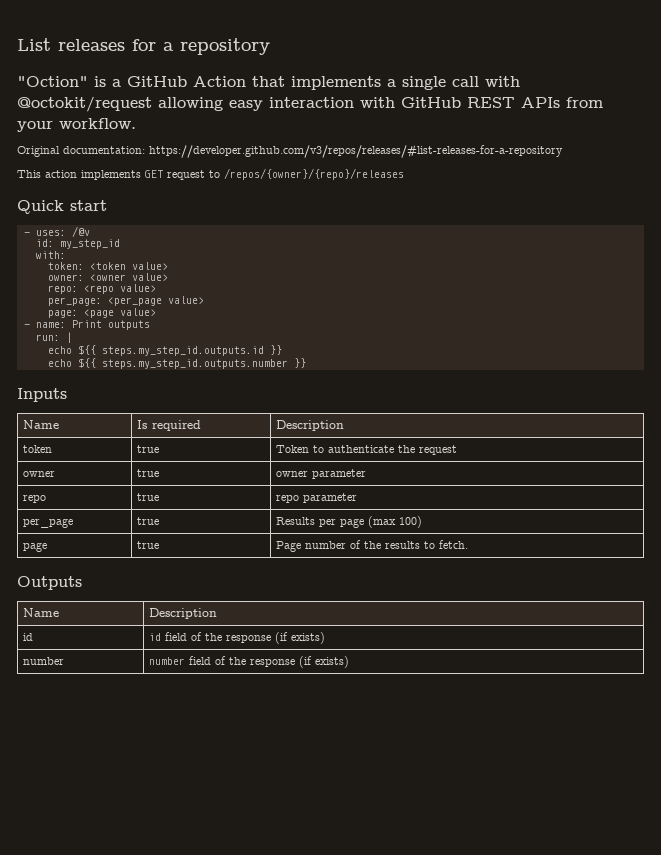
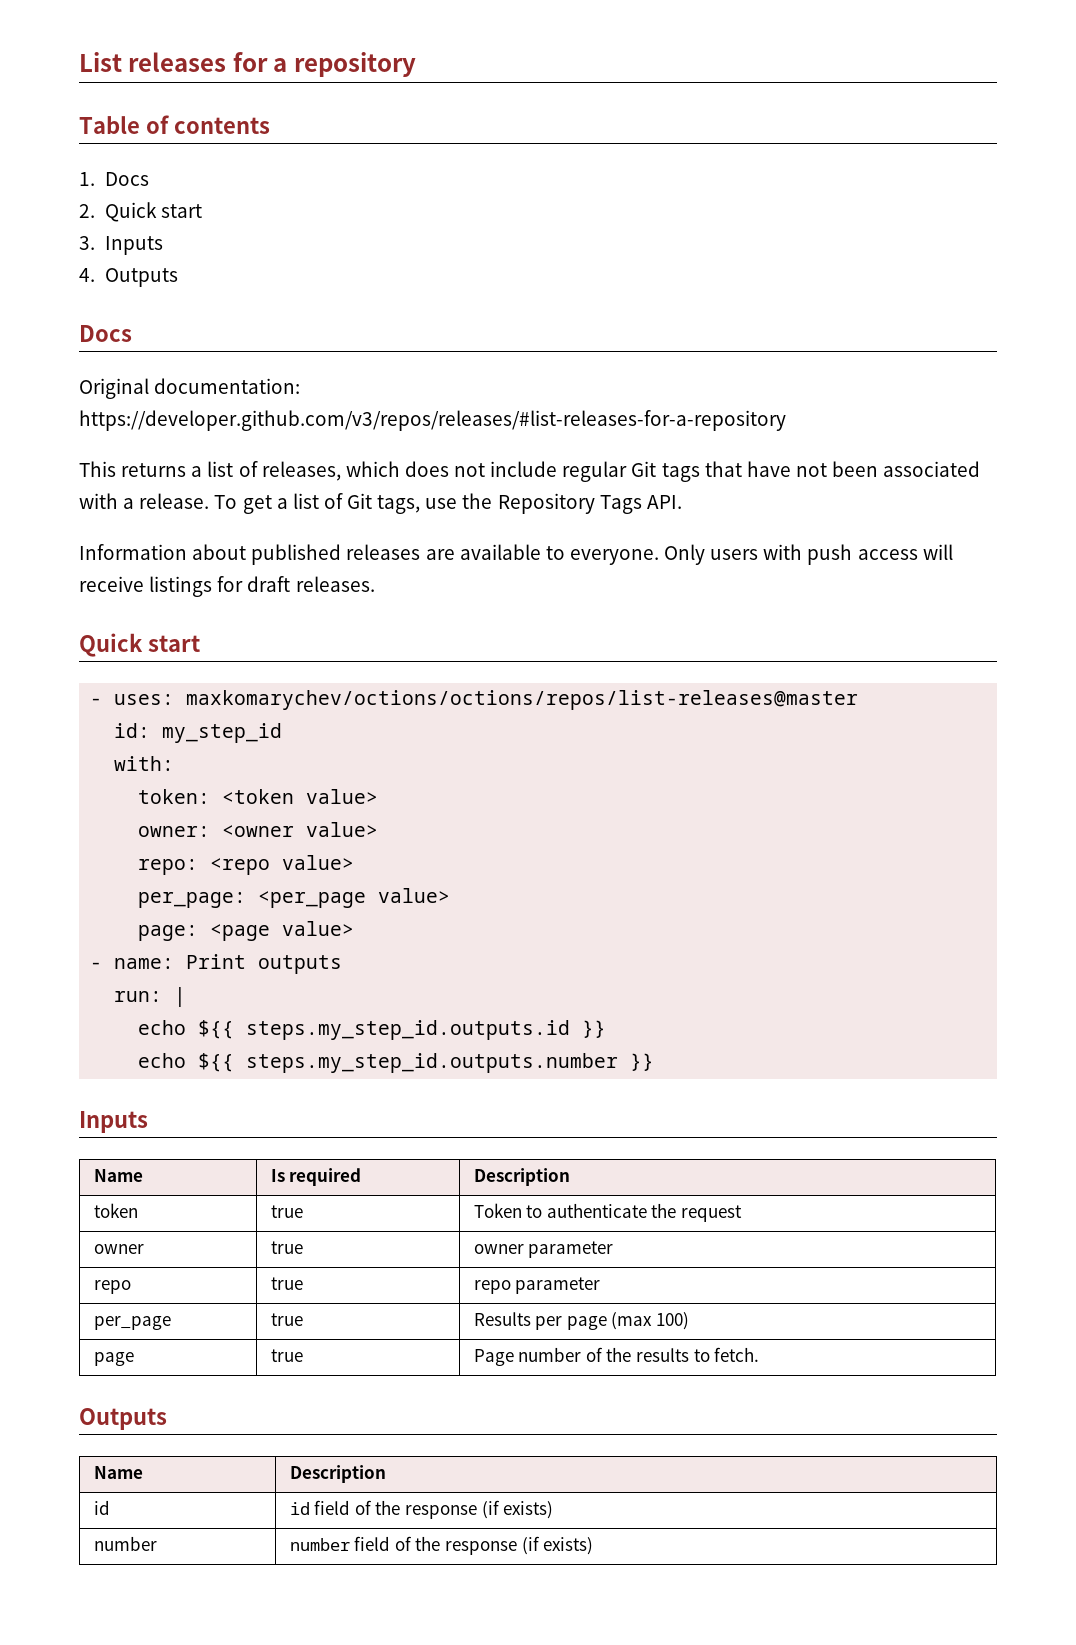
- "Oction" is a GitHub Action that implements a single call with @octokit/request allowing easy interaction with GitHub REST APIs from your workflow.
+ Table of contents
+ 1. Docs
+ 2. Quick start
+ 3. Inputs
+ 4. Outputs
+ Docs
  Original documentation: https://developer.github.com/v3/repos/releases/#list-releases-for-a-repository
- This action implements GET request to /repos/{owner}/{repo}/releases
+ This returns a list of releases, which does not include regular Git tags that have not been associated with a release. To get a list of Git tags, use the Repository Tags API.
+ Information about published releases are available to everyone. Only users with push access will receive listings for draft releases.
- - uses: /@v
+ - uses: maxkomarychev/octions/octions/repos/list-releases@master

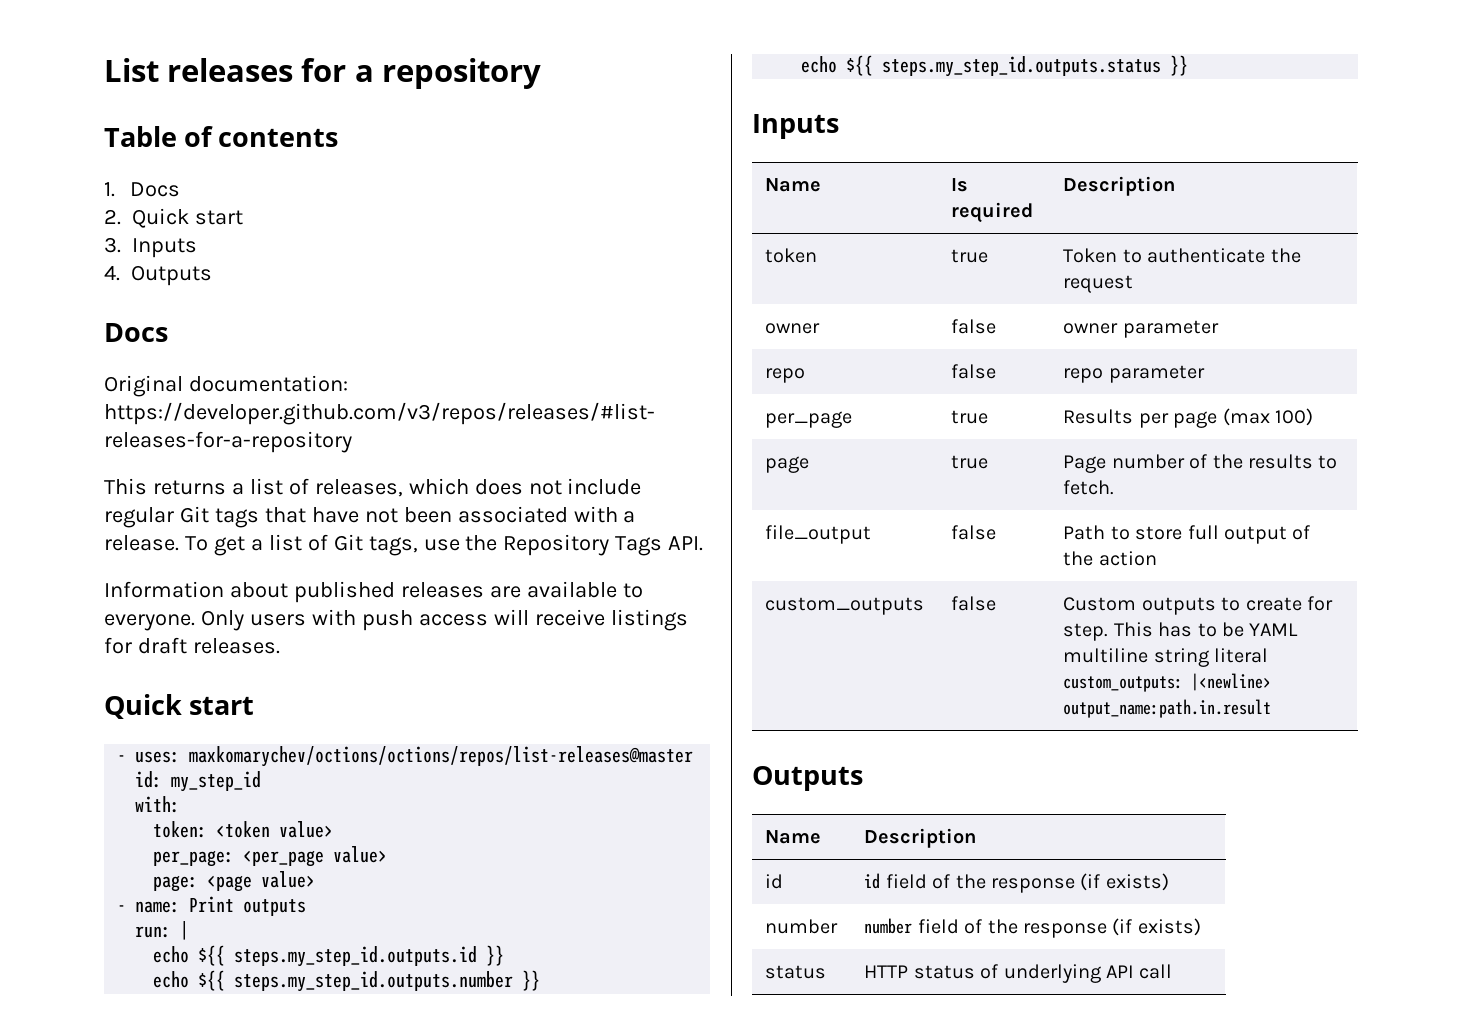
- owner: <owner value>
- repo: <repo value>
+ echo ${{ steps.my_step_id.outputs.status }}
- owner | true | owner parameter
+ owner | false | owner parameter
- repo | true | repo parameter
+ repo | false | repo parameter
+ file_output | false | Path to store full output of the action
+ custom_outputs | false | Custom outputs to create for step. This has to be YAML multiline string literal custom_outputs: |<newline> output_name:path.in.result
+ status | HTTP status of underlying API call

